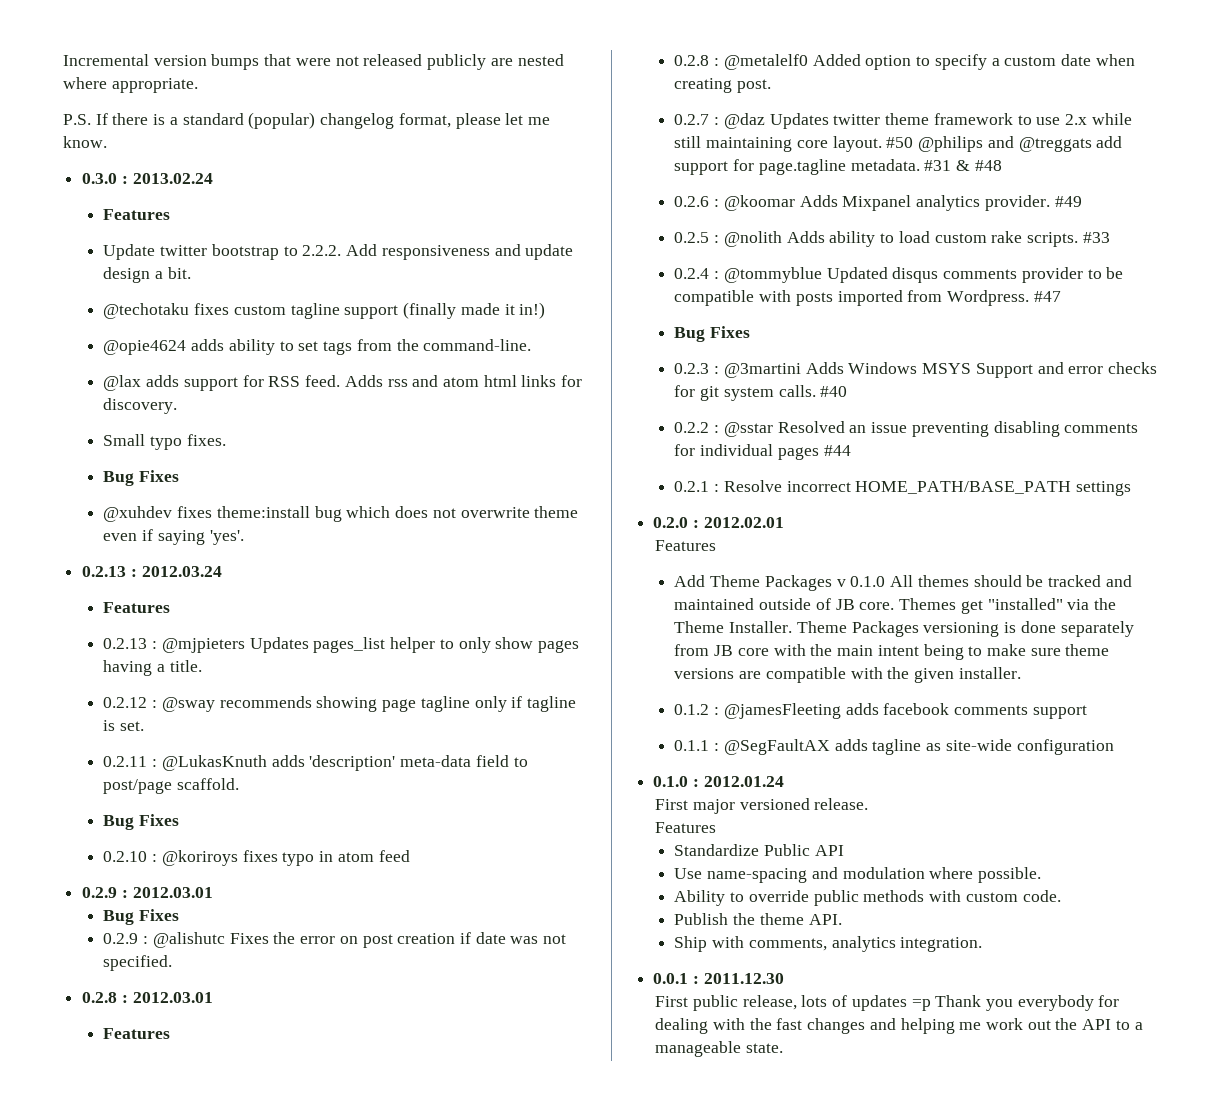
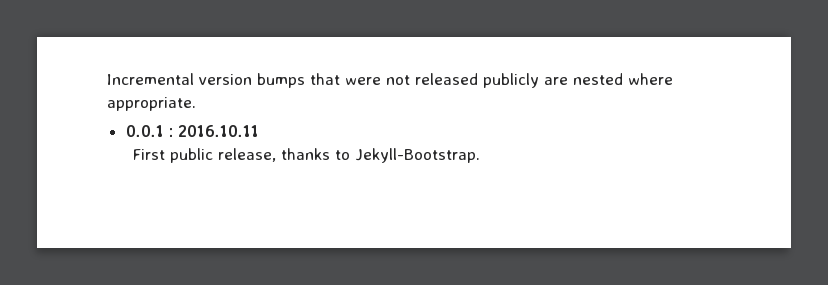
- P.S. If there is a standard (popular) changelog format, please let me know.
- 0.3.0 : 2013.02.24
- Features
- Update twitter bootstrap to 2.2.2. Add responsiveness and update design a bit.
- @techotaku fixes custom tagline support (finally made it in!)
- @opie4624 adds ability to set tags from the command-line.
- @lax adds support for RSS feed. Adds rss and atom html links for discovery.
- Small typo fixes.
- Bug Fixes
- @xuhdev fixes theme:install bug which does not overwrite theme even if saying 'yes'.
- 0.2.13 : 2012.03.24
- Features
- 0.2.13 : @mjpieters Updates pages_list helper to only show pages having a title.
- 0.2.12 : @sway recommends showing page tagline only if tagline is set.
- 0.2.11 : @LukasKnuth adds 'description' meta-data field to post/page scaffold.
- Bug Fixes
- 0.2.10 : @koriroys fixes typo in atom feed
- 0.2.9 : 2012.03.01
- Bug Fixes
- 0.2.9 : @alishutc Fixes the error on post creation if date was not specified.
- 0.2.8 : 2012.03.01
- Features
- 0.2.8 : @metalelf0 Added option to specify a custom date when creating post.
- 0.2.7 : @daz Updates twitter theme framework to use 2.x while still maintaining core layout. #50 @philips and @treggats add support for page.tagline metadata. #31 & #48
- 0.2.6 : @koomar Adds Mixpanel analytics provider. #49
- 0.2.5 : @nolith Adds ability to load custom rake scripts. #33
- 0.2.4 : @tommyblue Updated disqus comments provider to be compatible with posts imported from Wordpress. #47
- Bug Fixes
- 0.2.3 : @3martini Adds Windows MSYS Support and error checks for git system calls. #40
- 0.2.2 : @sstar Resolved an issue preventing disabling comments for individual pages #44
- 0.2.1 : Resolve incorrect HOME_PATH/BASE_PATH settings
- 0.2.0 : 2012.02.01
- Features
- Add Theme Packages v 0.1.0 All themes should be tracked and maintained outside of JB core. Themes get "installed" via the Theme Installer. Theme Packages versioning is done separately from JB core with the main intent being to make sure theme versions are compatible with the given installer.
- 0.1.2 : @jamesFleeting adds facebook comments support
- 0.1.1 : @SegFaultAX adds tagline as site-wide configuration
- 0.1.0 : 2012.01.24
- First major versioned release.
- Features
- Standardize Public API
- Use name-spacing and modulation where possible.
- Ability to override public methods with custom code.
- Publish the theme API.
- Ship with comments, analytics integration.
- 0.0.1 : 2011.12.30
+ 0.0.1 : 2016.10.11
- First public release, lots of updates =p Thank you everybody for dealing with the fast changes and helping me work out the API to a manageable state.
+ First public release, thanks to Jekyll-Bootstrap.

